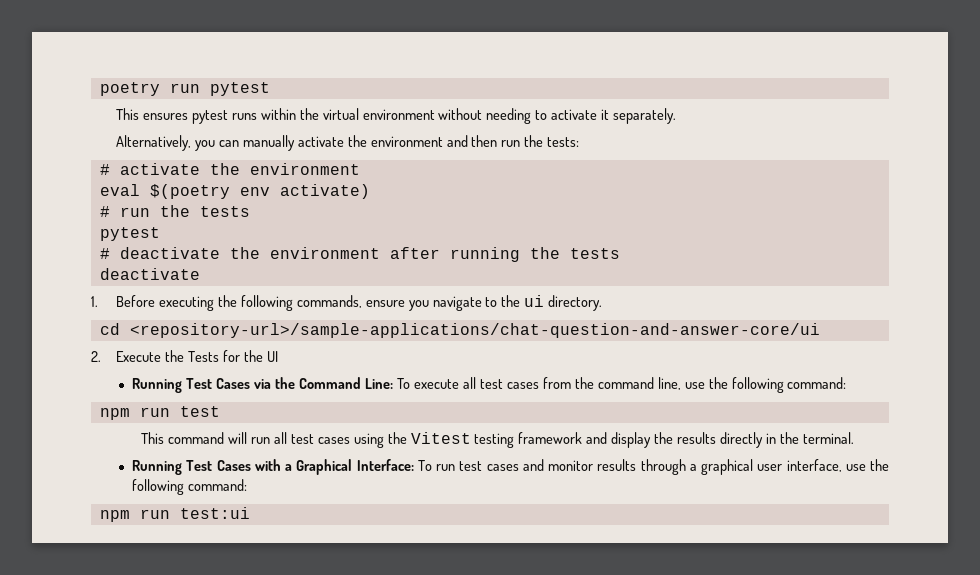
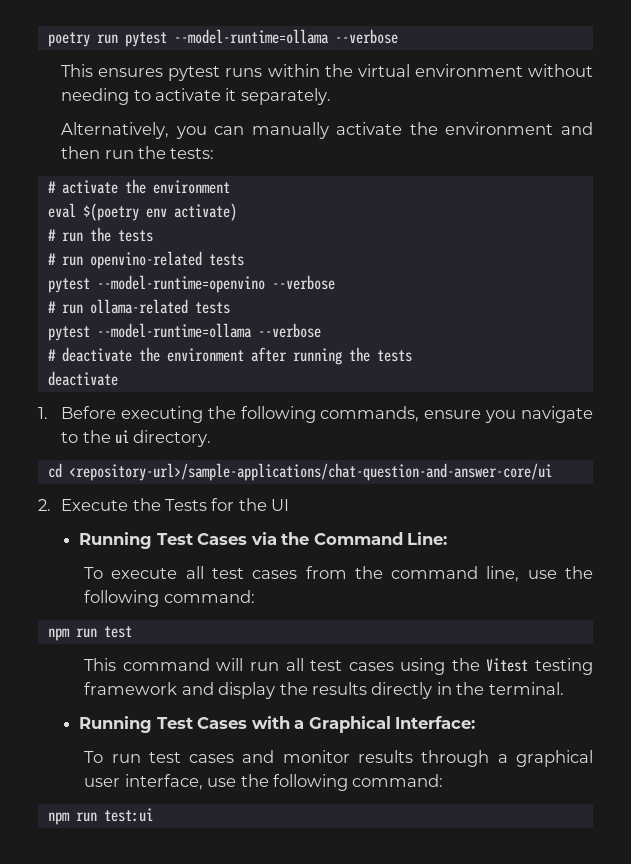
- poetry run pytest
+ poetry run pytest --model-runtime=ollama --verbose
  # run the tests
- pytest
+ # run openvino-related tests
+ pytest --model-runtime=openvino --verbose
+ # run ollama-related tests
+ pytest --model-runtime=ollama --verbose
- Running Test Cases via the Command Line: To execute all test cases from the command line, use the following command:
+ Running Test Cases via the Command Line:
+ To execute all test cases from the command line, use the following command:
- Running Test Cases with a Graphical Interface: To run test cases and monitor results through a graphical user interface, use the following command:
+ Running Test Cases with a Graphical Interface:
+ To run test cases and monitor results through a graphical user interface, use the following command:

